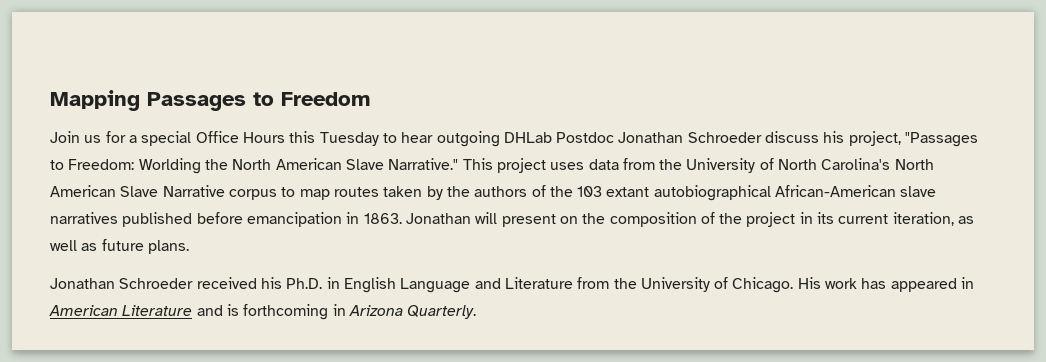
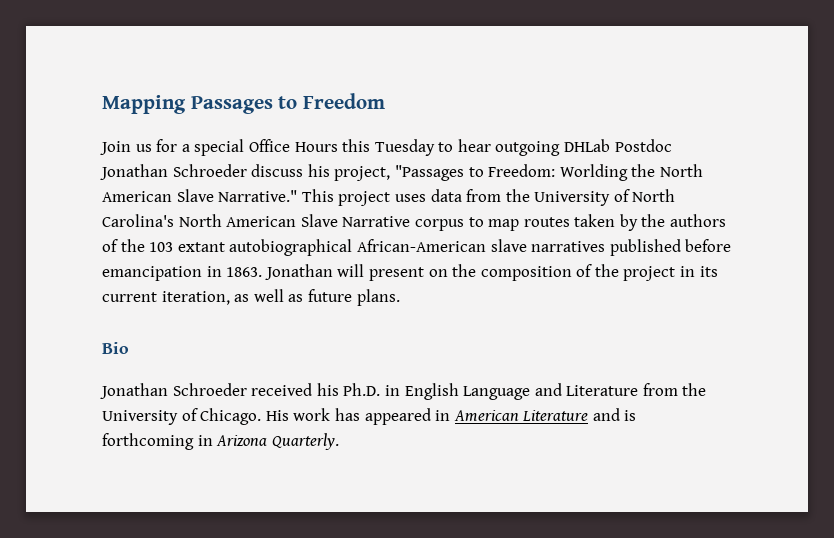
+ Bio

